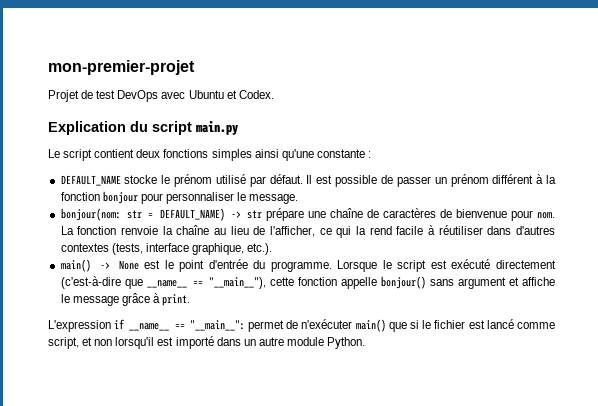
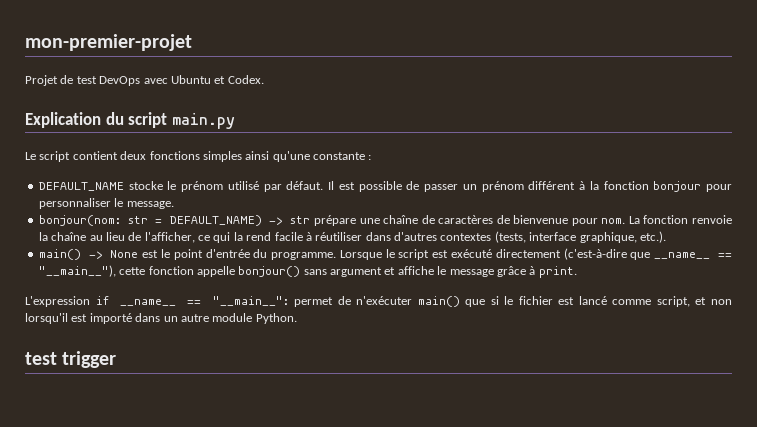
+ test trigger

